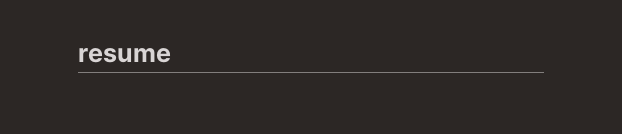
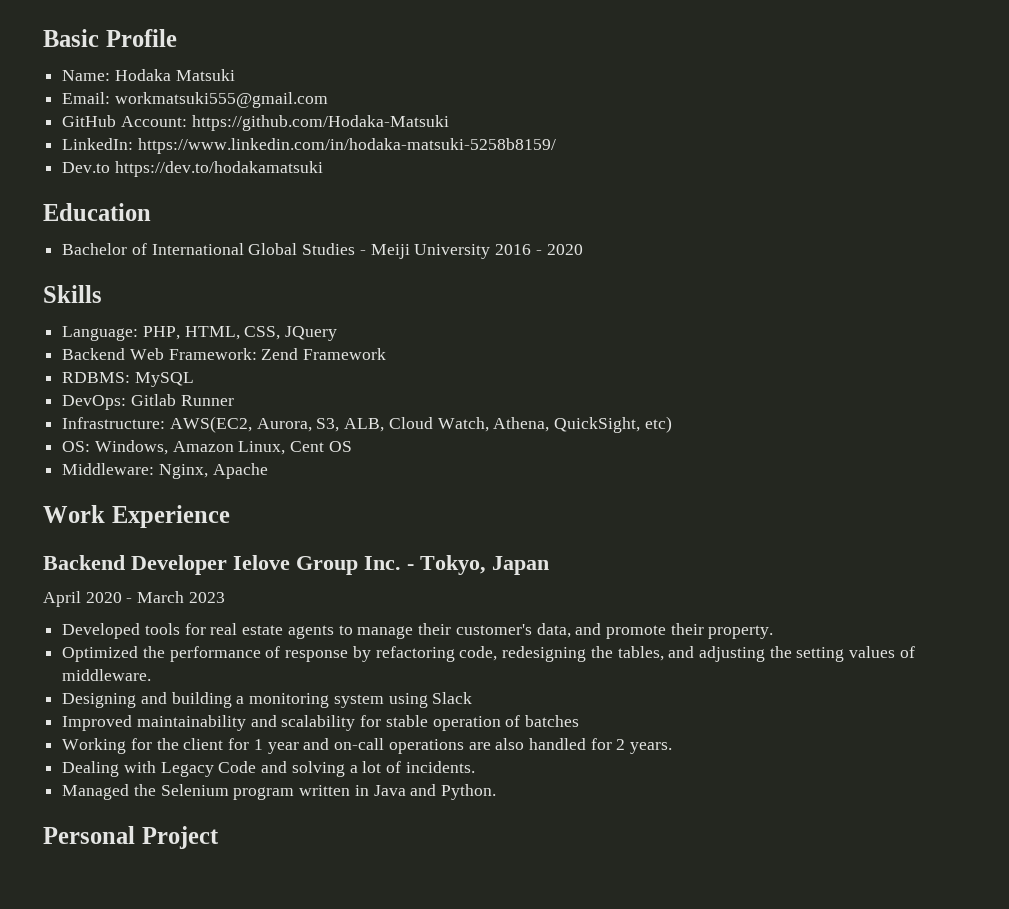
- resume
+ Basic Profile
+ Name: Hodaka Matsuki
+ Email: workmatsuki555@gmail.com
+ GitHub Account: https://github.com/Hodaka-Matsuki
+ LinkedIn: https://www.linkedin.com/in/hodaka-matsuki-5258b8159/
+ Dev.to https://dev.to/hodakamatsuki
+ Education
+ Bachelor of International Global Studies - Meiji University 2016 - 2020
+ Skills
+ Language: PHP, HTML, CSS, JQuery
+ Backend Web Framework: Zend Framework
+ RDBMS: MySQL
+ DevOps: Gitlab Runner
+ Infrastructure: AWS(EC2, Aurora, S3, ALB, Cloud Watch, Athena, QuickSight, etc)
+ OS: Windows, Amazon Linux, Cent OS
+ Middleware: Nginx, Apache
+ Work Experience
+ Backend Developer Ielove Group Inc. - Tokyo, Japan
+ April 2020 - March 2023
+ Developed tools for real estate agents to manage their customer's data, and promote their property.
+ Optimized the performance of response by refactoring code, redesigning the tables, and adjusting the setting values of middleware.
+ Designing and building a monitoring system using Slack
+ Improved maintainability and scalability for stable operation of batches
+ Working for the client for 1 year and on-call operations are also handled for 2 years.
+ Dealing with Legacy Code and solving a lot of incidents.
+ Managed the Selenium program written in Java and Python.
+ Personal Project

